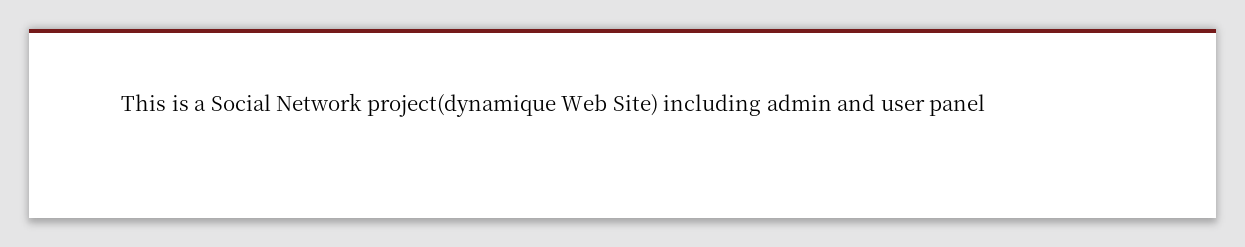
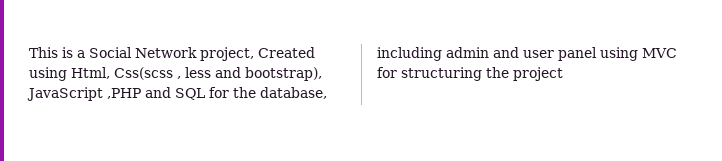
- This is a Social Network project(dynamique Web Site) including admin and user panel
+ This is a Social Network project, Created using Html, Css(scss , less and bootstrap), JavaScript ,PHP and SQL for the database, including admin and user panel using MVC for structuring the project

